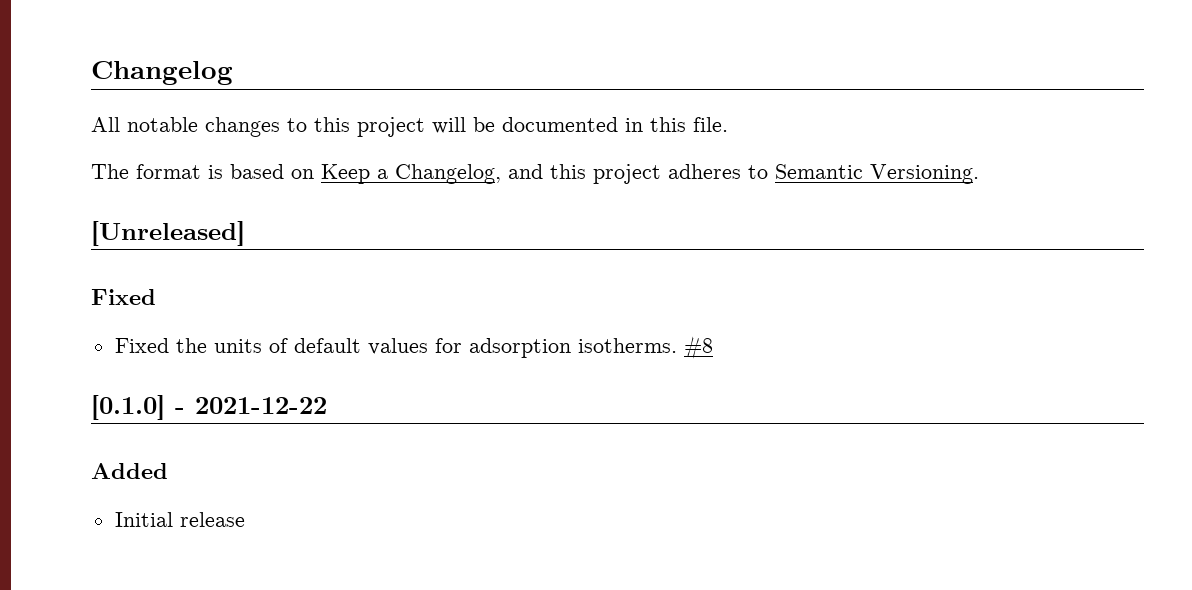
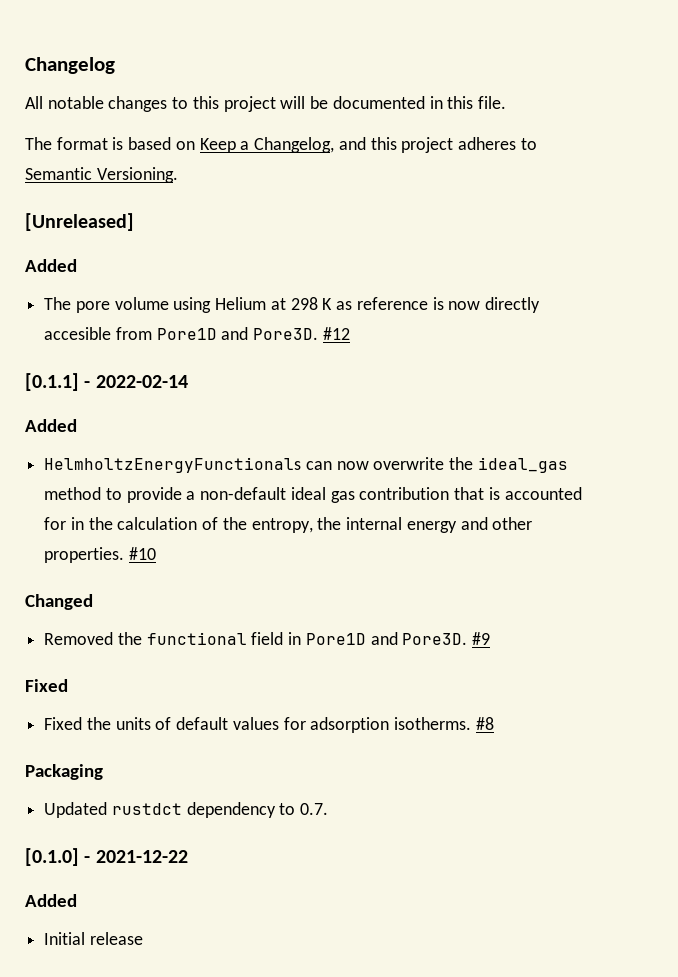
  [Unreleased]
+ Added
+ The pore volume using Helium at 298 K as reference is now directly accesible from Pore1D and Pore3D. #12
+ [0.1.1] - 2022-02-14
+ Added
+ HelmholtzEnergyFunctionals can now overwrite the ideal_gas method to provide a non-default ideal gas contribution that is accounted for in the calculation of the entropy, the internal energy and other properties. #10
+ Changed
+ Removed the functional field in Pore1D and Pore3D. #9
+ Packaging
+ Updated rustdct dependency to 0.7.

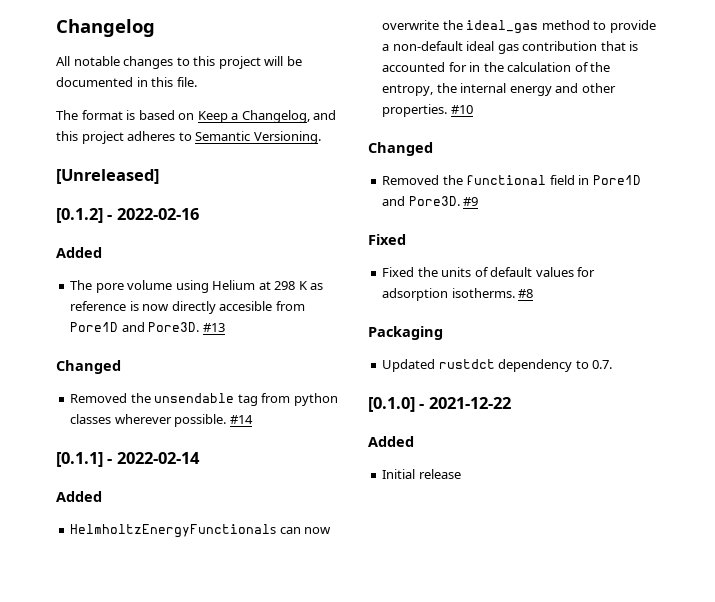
+ [0.1.2] - 2022-02-16
- #12
+ #13
+ Changed
+ Removed the unsendable tag from python classes wherever possible. #14

